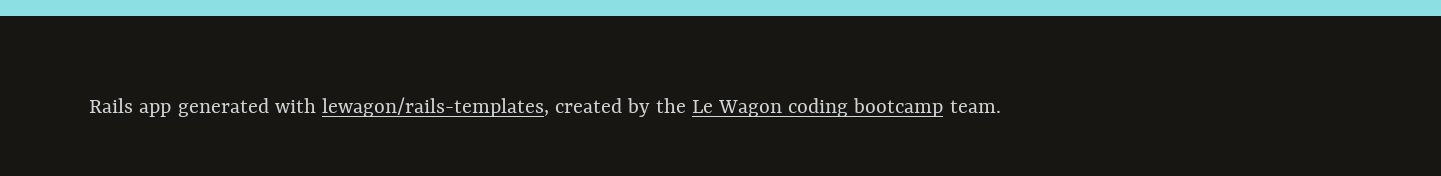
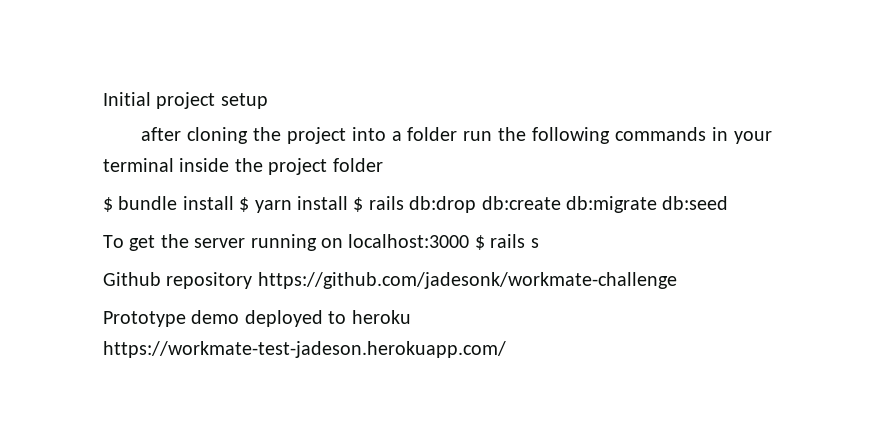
- Rails app generated with lewagon/rails-templates, created by the Le Wagon coding bootcamp team.
+ Initial project setup
+ after cloning the project into a folder run the following commands in your terminal inside the project folder
+ $ bundle install $ yarn install $ rails db:drop db:create db:migrate db:seed
+ To get the server running on localhost:3000 $ rails s
+ Github repository https://github.com/jadesonk/workmate-challenge
+ Prototype demo deployed to heroku https://workmate-test-jadeson.herokuapp.com/

